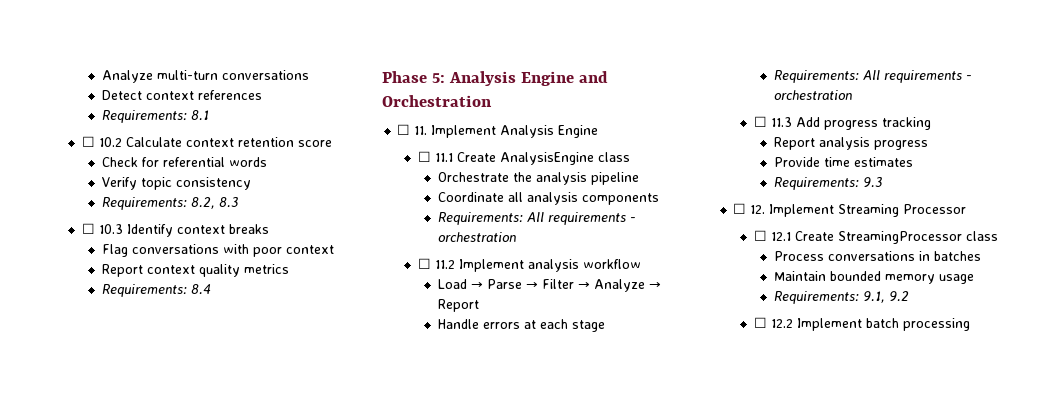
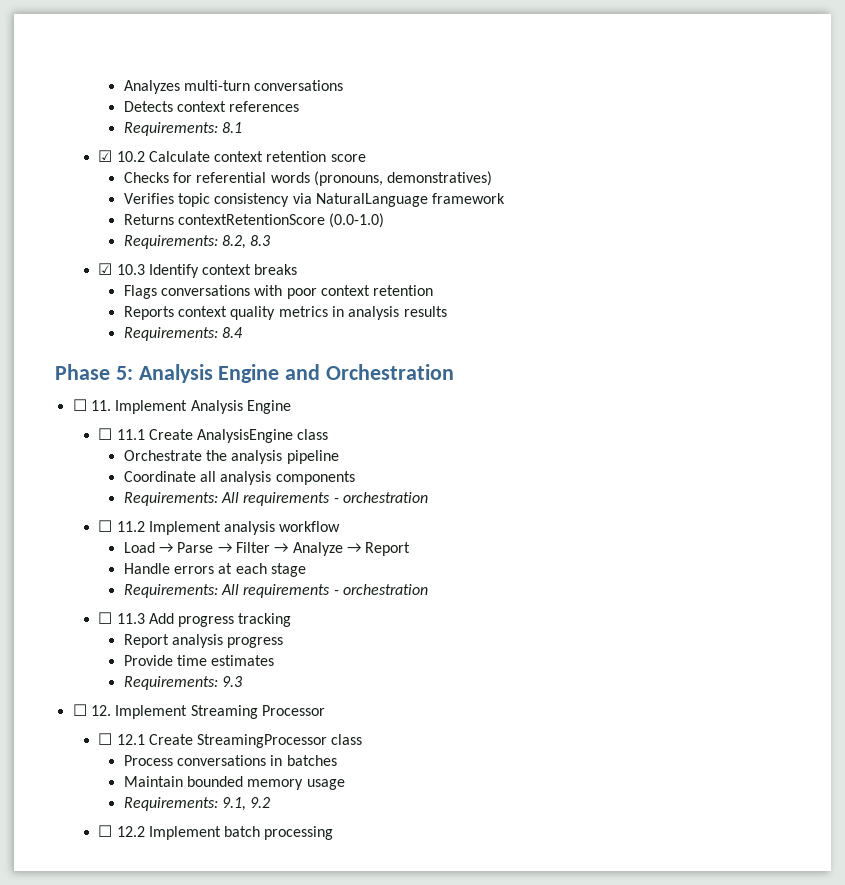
- Analyze multi-turn conversations
+ Analyzes multi-turn conversations
- Detect context references
+ Detects context references
- ☐ 10.2 Calculate context retention score
+ ☑ 10.2 Calculate context retention score
- Check for referential words
- Verify topic consistency
+ Checks for referential words (pronouns, demonstratives)
+ Verifies topic consistency via NaturalLanguage framework
+ Returns contextRetentionScore (0.0-1.0)
- ☐ 10.3 Identify context breaks
+ ☑ 10.3 Identify context breaks
- Flag conversations with poor context
- Report context quality metrics
+ Flags conversations with poor context retention
+ Reports context quality metrics in analysis results

